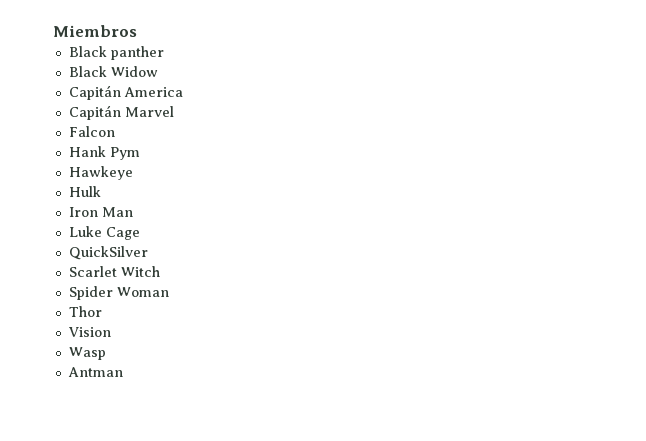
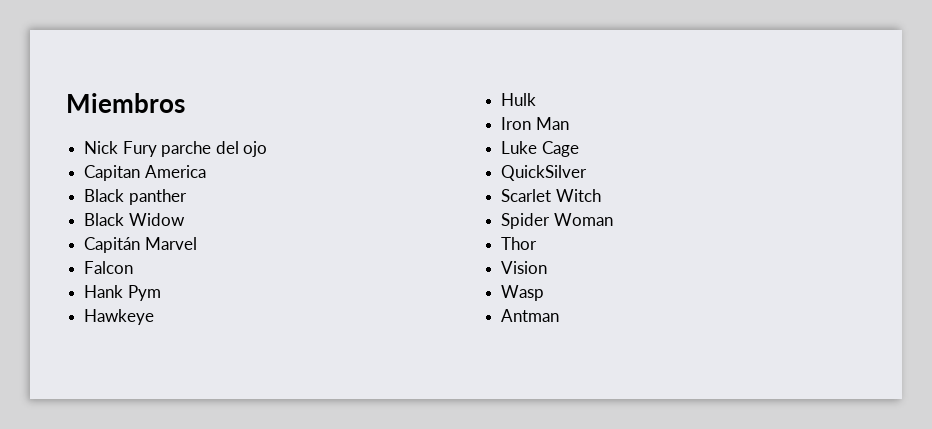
+ Nick Fury parche del ojo
+ Capitan America
- Capitán America

